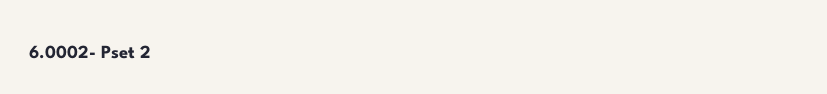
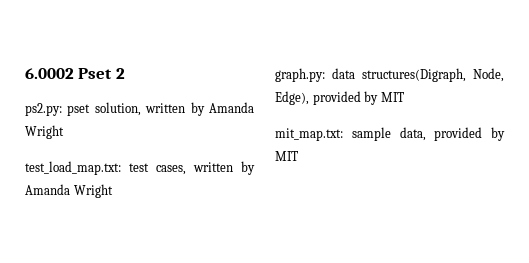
- 6.0002- Pset 2
+ 6.0002 Pset 2
+ ps2.py: pset solution, written by Amanda Wright
+ test_load_map.txt: test cases, written by Amanda Wright
+ graph.py: data structures(Digraph, Node, Edge), provided by MIT
+ mit_map.txt: sample data, provided by MIT

